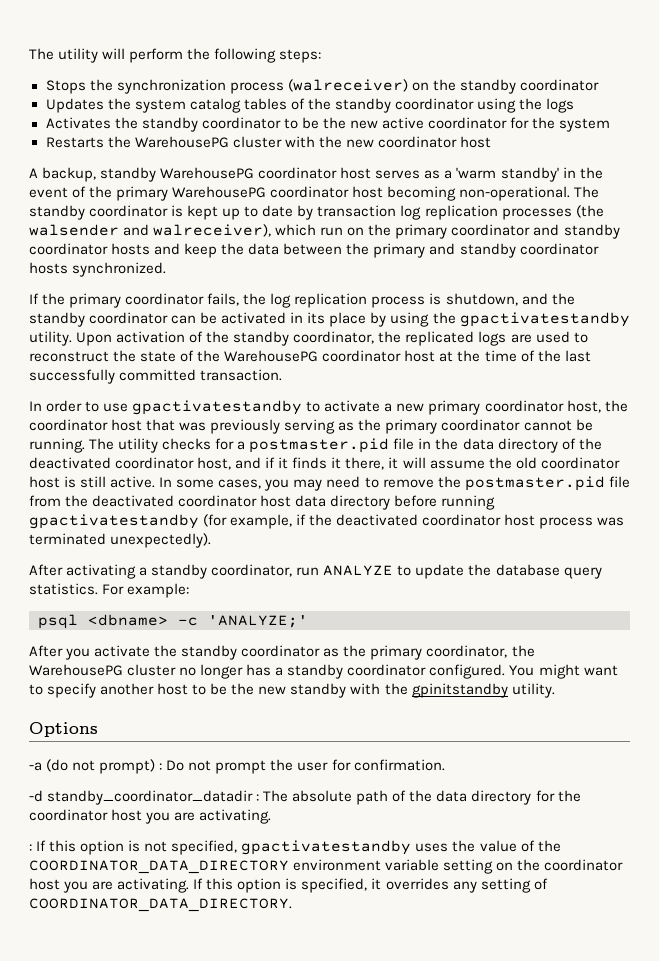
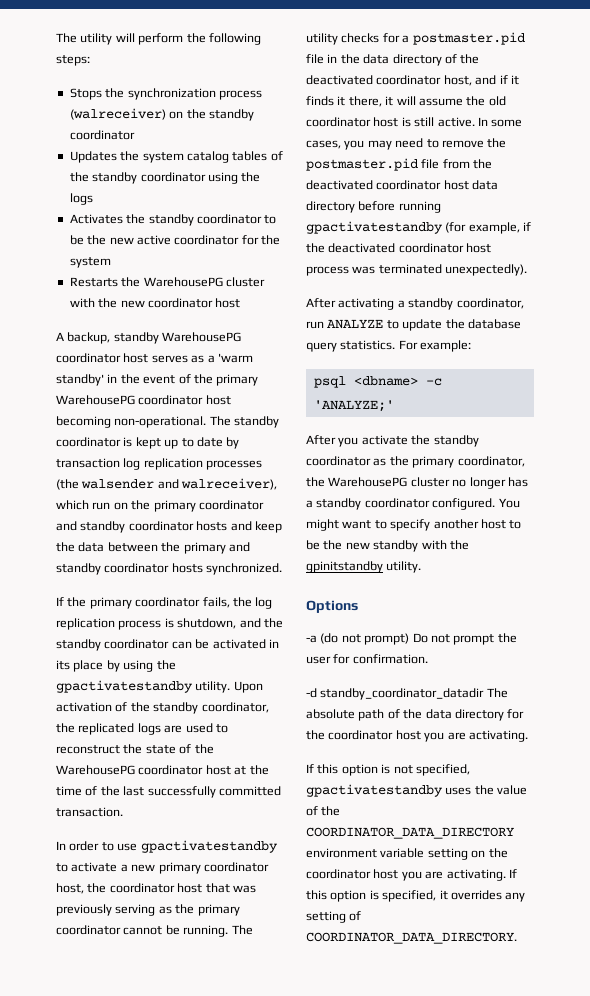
- -a (do not prompt) : Do not prompt the user for confirmation.
+ -a (do not prompt) Do not prompt the user for confirmation.
- -d standby_coordinator_datadir : The absolute path of the data directory for the coordinator host you are activating.
+ -d standby_coordinator_datadir The absolute path of the data directory for the coordinator host you are activating.
- : If this option is not specified, gpactivatestandby uses the value of the COORDINATOR_DATA_DIRECTORY environment variable setting on the coordinator host you are activating.
+ If this option is not specified, gpactivatestandby uses the value of the COORDINATOR_DATA_DIRECTORY environment variable setting on the coordinator host you are activating.

